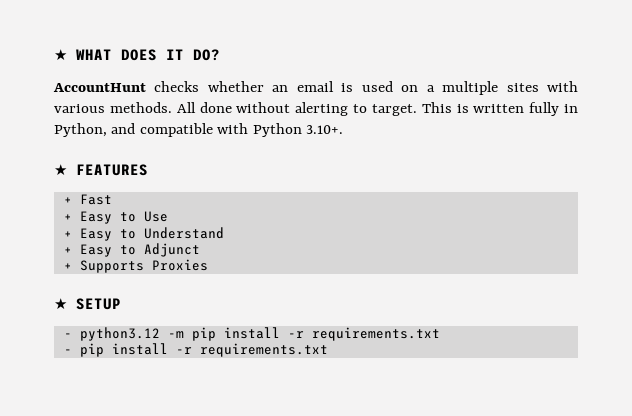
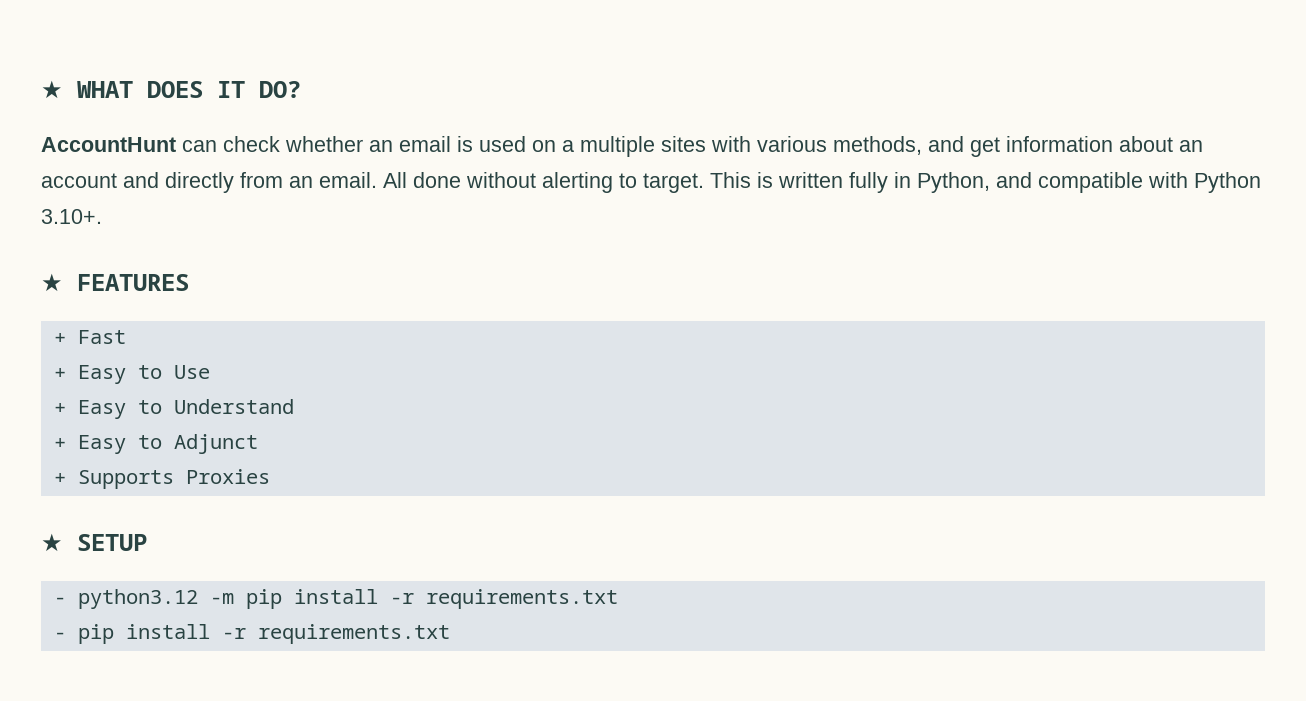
- AccountHunt checks whether an email is used on a multiple sites with various methods.
+ AccountHunt can check whether an email is used on a multiple sites with various methods, and get information about an account and directly from an email.

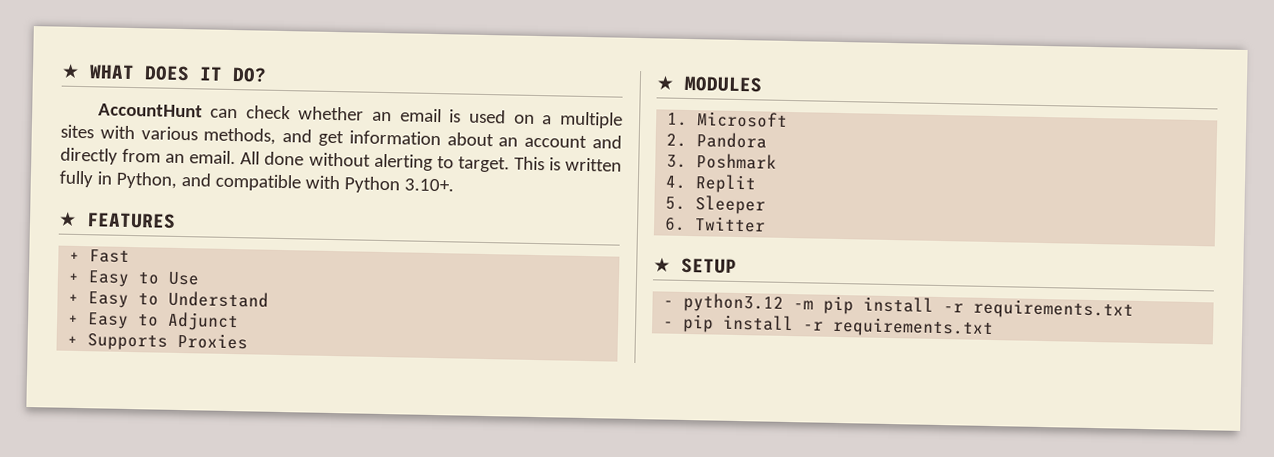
+ ★ MODULES
+ 1. Microsoft
+ 2. Pandora
+ 3. Poshmark
+ 4. Replit
+ 5. Sleeper
+ 6. Twitter

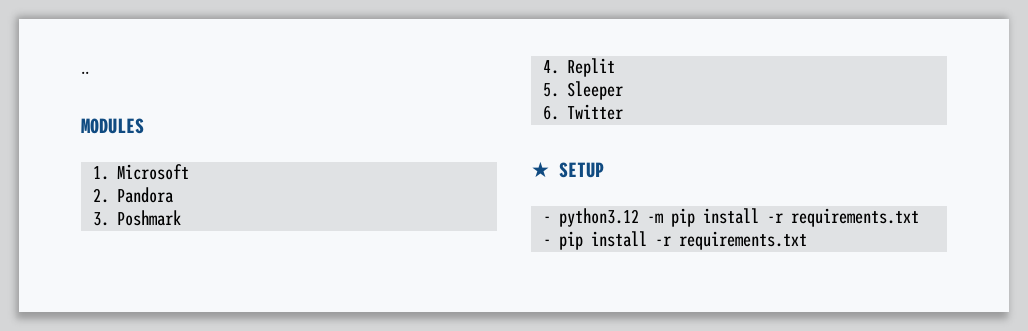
- ★ WHAT DOES IT DO?
- AccountHunt can check whether an email is used on a multiple sites with various methods, and get information about an account and directly from an email. All done without alerting to target. This is written fully in Python, and compatible with Python 3.10+.
- ★ FEATURES
- + Fast
- + Easy to Use
- + Easy to Understand
- + Easy to Adjunct
- + Supports Proxies
- ★ MODULES
+ ..
+ MODULES

